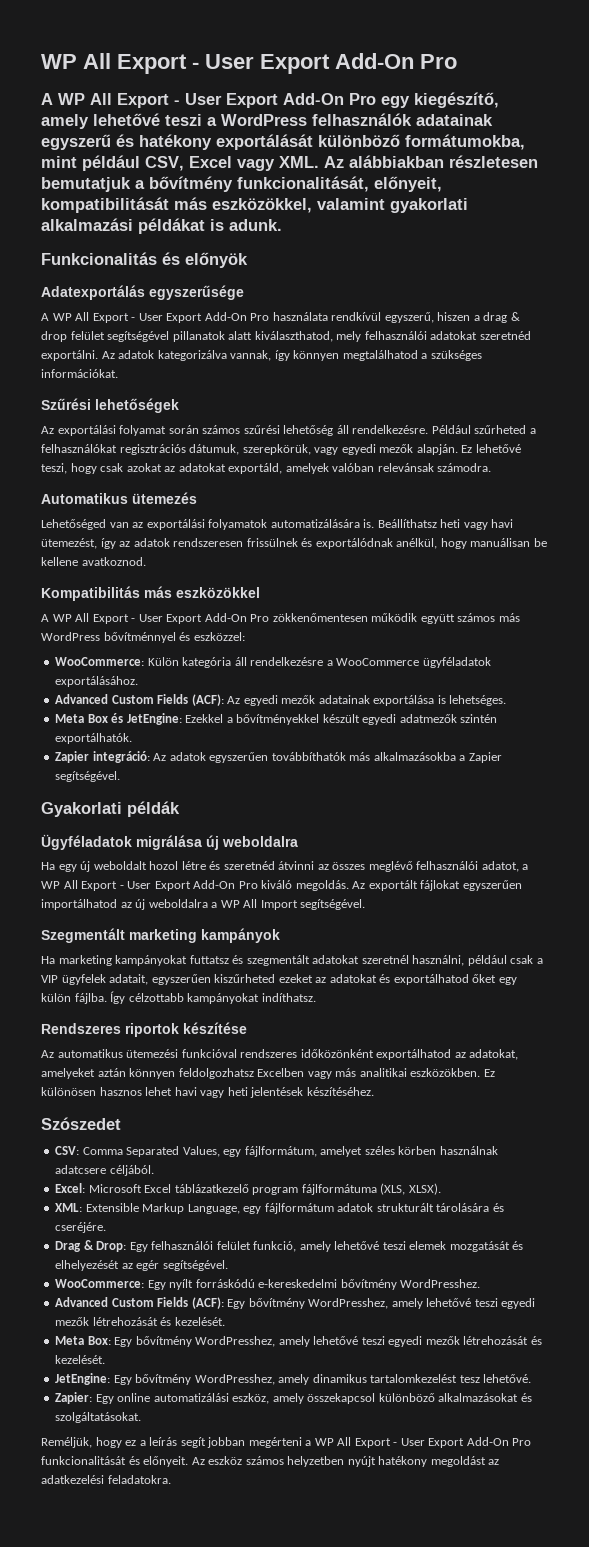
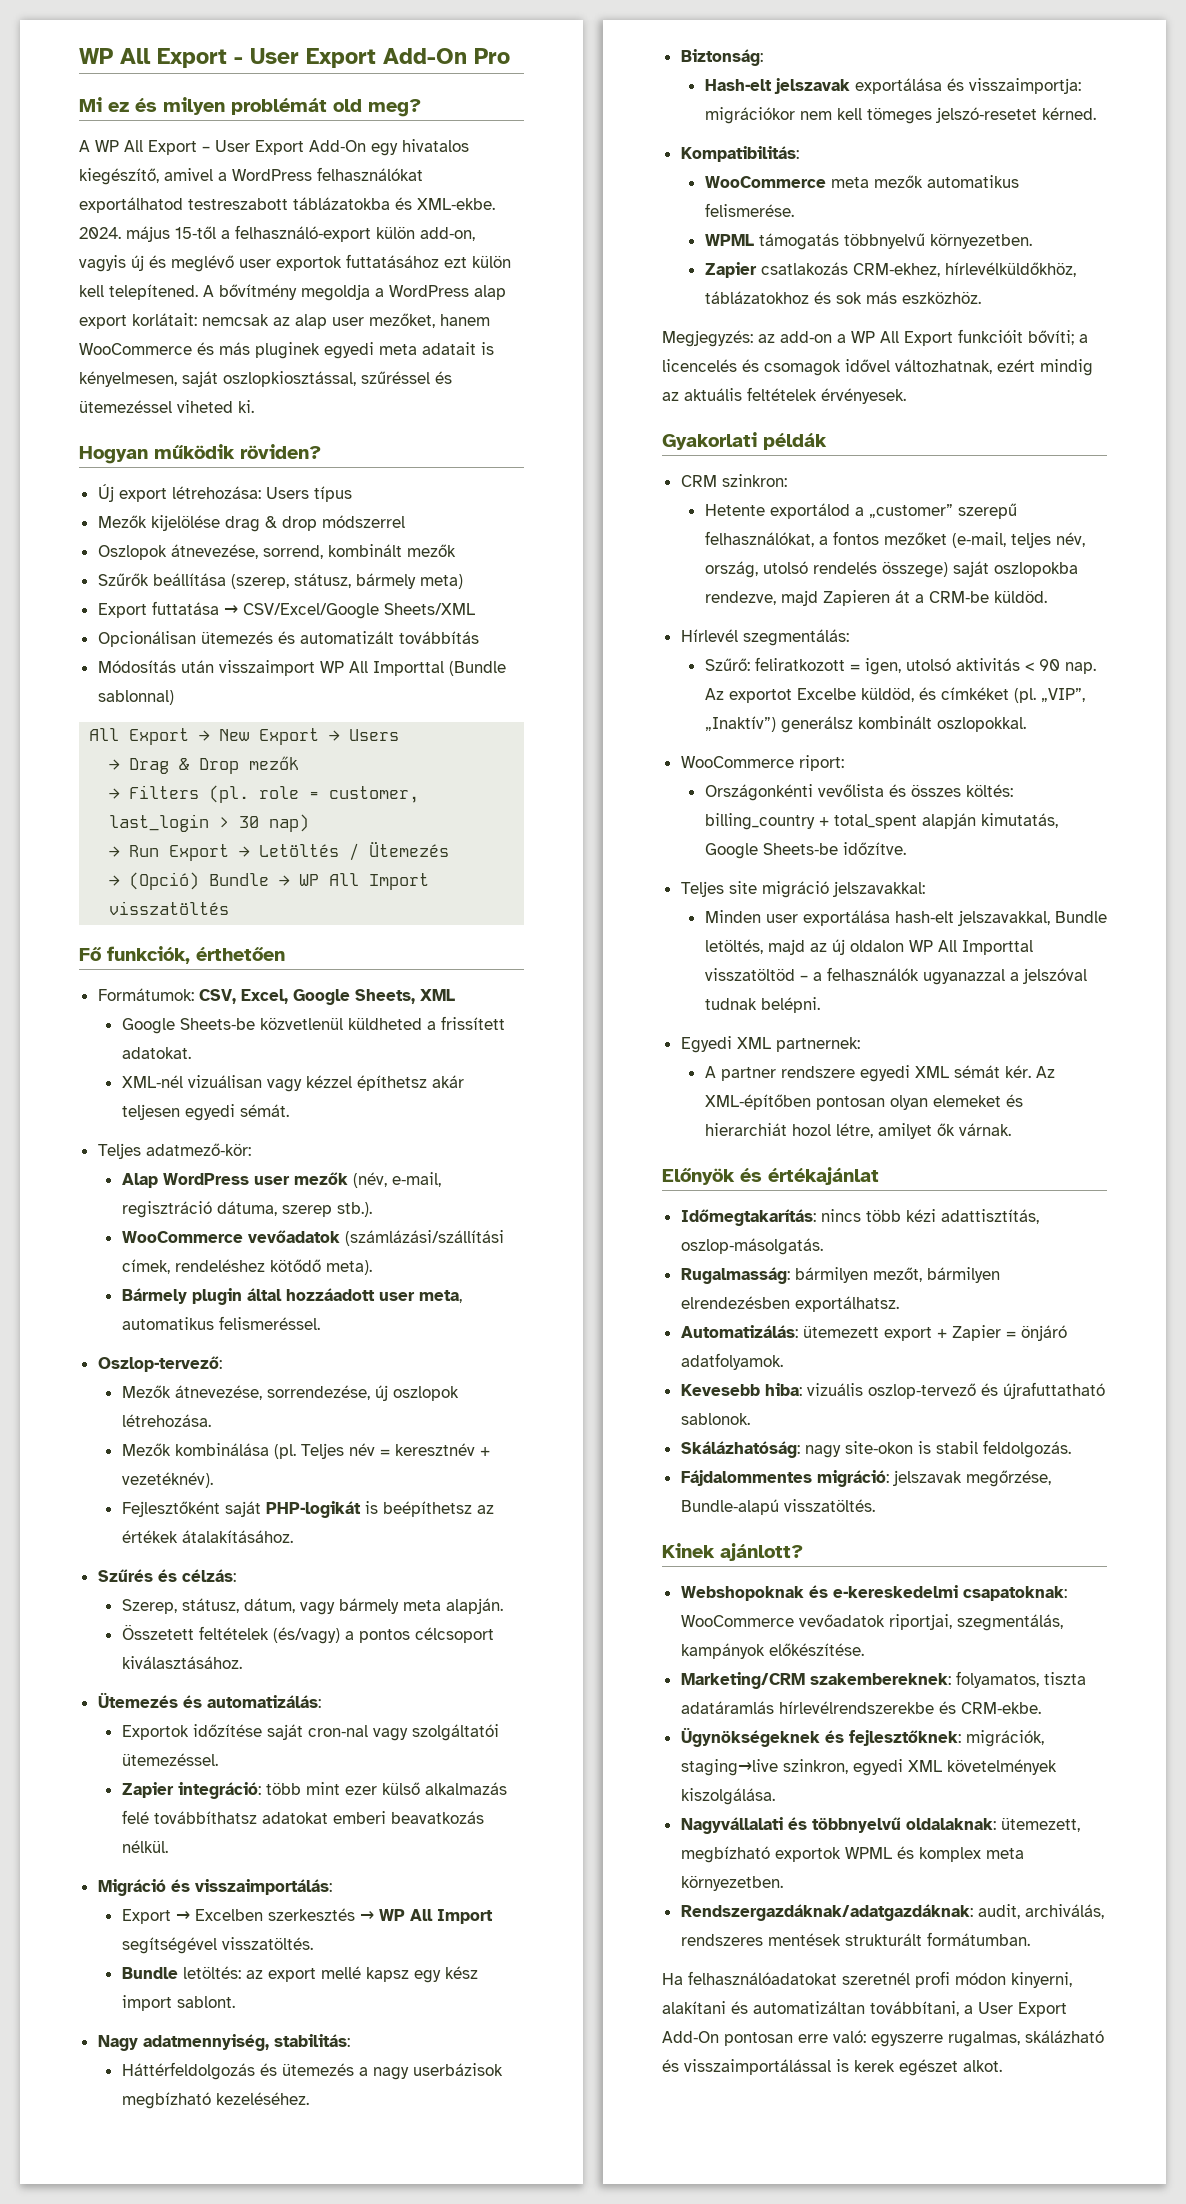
- A WP All Export - User Export Add-On Pro egy kiegészítő, amely lehetővé teszi a WordPress felhasználók adatainak egyszerű és hatékony exportálását különböző formátumokba, mint például CSV, Excel vagy XML. Az alábbiakban részletesen bemutatjuk a bővítmény funkcionalitását, előnyeit, kompatibilitását más eszközökkel, valamint gyakorlati alkalmazási példákat is adunk.
- Funkcionalitás és előnyök
- Adatexportálás egyszerűsége
- A WP All Export - User Export Add-On Pro használata rendkívül egyszerű, hiszen a drag & drop felület segítségével pillanatok alatt kiválaszthatod, mely felhasználói adatokat szeretnéd exportálni. Az adatok kategorizálva vannak, így könnyen megtalálhatod a szükséges információkat.
- Szűrési lehetőségek
- Az exportálási folyamat során számos szűrési lehetőség áll rendelkezésre. Például szűrheted a felhasználókat regisztrációs dátumuk, szerepkörük, vagy egyedi mezők alapján. Ez lehetővé teszi, hogy csak azokat az adatokat exportáld, amelyek valóban relevánsak számodra.
- Automatikus ütemezés
- Lehetőséged van az exportálási folyamatok automatizálására is. Beállíthatsz heti vagy havi ütemezést, így az adatok rendszeresen frissülnek és exportálódnak anélkül, hogy manuálisan be kellene avatkoznod.
- Kompatibilitás más eszközökkel
- A WP All Export - User Export Add-On Pro zökkenőmentesen működik együtt számos más WordPress bővítménnyel és eszközzel:
- WooCommerce: Külön kategória áll rendelkezésre a WooCommerce ügyféladatok exportálásához.
- Advanced Custom Fields (ACF): Az egyedi mezők adatainak exportálása is lehetséges.
- Meta Box és JetEngine: Ezekkel a bővítményekkel készült egyedi adatmezők szintén exportálhatók.
- Zapier integráció: Az adatok egyszerűen továbbíthatók más alkalmazásokba a Zapier segítségével.
+ Mi ez és milyen problémát old meg?
+ A WP All Export – User Export Add‑On egy hivatalos kiegészítő, amivel a WordPress felhasználókat exportálhatod testreszabott táblázatokba és XML‑ekbe. 2024. május 15‑től a felhasználó‑export külön add‑on, vagyis új és meglévő user exportok futtatásához ezt külön kell telepítened. A bővítmény megoldja a WordPress alap export korlátait: nemcsak az alap user mezőket, hanem WooCommerce és más pluginek egyedi meta adatait is kényelmesen, saját oszlopkiosztással, szűréssel és ütemezéssel viheted ki.
+ Hogyan működik röviden?
+ Új export létrehozása: Users típus
+ Mezők kijelölése drag & drop módszerrel
+ Oszlopok átnevezése, sorrend, kombinált mezők
+ Szűrők beállítása (szerep, státusz, bármely meta)
+ Export futtatása → CSV/Excel/Google Sheets/XML
+ Opcionálisan ütemezés és automatizált továbbítás
+ Módosítás után visszaimport WP All Importtal (Bundle sablonnal)
+ All Export → New Export → Users
+ → Drag & Drop mezők
+ → Filters (pl. role = customer, last_login > 30 nap)
+ → Run Export → Letöltés / Ütemezés
+ → (Opció) Bundle → WP All Import visszatöltés
+ Fő funkciók, érthetően
+ Formátumok: CSV, Excel, Google Sheets, XML
+ Google Sheets‑be közvetlenül küldheted a frissített adatokat.
+ XML‑nél vizuálisan vagy kézzel építhetsz akár teljesen egyedi sémát.
+ Teljes adatmező‑kör:
+ Alap WordPress user mezők (név, e‑mail, regisztráció dátuma, szerep stb.).
+ WooCommerce vevőadatok (számlázási/szállítási címek, rendeléshez kötődő meta).
+ Bármely plugin által hozzáadott user meta, automatikus felismeréssel.
+ Oszlop‑tervező:
+ Mezők átnevezése, sorrendezése, új oszlopok létrehozása.
+ Mezők kombinálása (pl. Teljes név = keresztnév + vezetéknév).
+ Fejlesztőként saját PHP‑logikát is beépíthetsz az értékek átalakításához.
+ Szűrés és célzás:
+ Szerep, státusz, dátum, vagy bármely meta alapján.
+ Összetett feltételek (és/vagy) a pontos célcsoport kiválasztásához.
+ Ütemezés és automatizálás:
+ Exportok időzítése saját cron‑nal vagy szolgáltatói ütemezéssel.
+ Zapier integráció: több mint ezer külső alkalmazás felé továbbíthatsz adatokat emberi beavatkozás nélkül.
+ Migráció és visszaimportálás:
+ Export → Excelben szerkesztés → WP All Import segítségével visszatöltés.
+ Bundle letöltés: az export mellé kapsz egy kész import sablont.
+ Nagy adatmennyiség, stabilitás:
+ Háttérfeldolgozás és ütemezés a nagy userbázisok megbízható kezeléséhez.
+ Biztonság:
+ Hash‑elt jelszavak exportálása és visszaimportja: migrációkor nem kell tömeges jelszó‑resetet kérned.
+ Kompatibilitás:
+ WooCommerce meta mezők automatikus felismerése.
+ WPML támogatás többnyelvű környezetben.
+ Zapier csatlakozás CRM‑ekhez, hírlevélküldőkhöz, táblázatokhoz és sok más eszközhöz.
+ Megjegyzés: az add‑on a WP All Export funkcióit bővíti; a licencelés és csomagok idővel változhatnak, ezért mindig az aktuális feltételek érvényesek.
  Gyakorlati példák
- Ügyféladatok migrálása új weboldalra
- Ha egy új weboldalt hozol létre és szeretnéd átvinni az összes meglévő felhasználói adatot, a WP All Export - User Export Add-On Pro kiváló megoldás. Az exportált fájlokat egyszerűen importálhatod az új weboldalra a WP All Import segítségével.
- Szegmentált marketing kampányok
- Ha marketing kampányokat futtatsz és szegmentált adatokat szeretnél használni, például csak a VIP ügyfelek adatait, egyszerűen kiszűrheted ezeket az adatokat és exportálhatod őket egy külön fájlba. Így célzottabb kampányokat indíthatsz.
- Rendszeres riportok készítése
- Az automatikus ütemezési funkcióval rendszeres időközönként exportálhatod az adatokat, amelyeket aztán könnyen feldolgozhatsz Excelben vagy más analitikai eszközökben. Ez különösen hasznos lehet havi vagy heti jelentések készítéséhez.
- Szószedet
- CSV: Comma Separated Values, egy fájlformátum, amelyet széles körben használnak adatcsere céljából.
- Excel: Microsoft Excel táblázatkezelő program fájlformátuma (XLS, XLSX).
- XML: Extensible Markup Language, egy fájlformátum adatok strukturált tárolására és cseréjére.
- Drag & Drop: Egy felhasználói felület funkció, amely lehetővé teszi elemek mozgatását és elhelyezését az egér segítségével.
- WooCommerce: Egy nyílt forráskódú e-kereskedelmi bővítmény WordPresshez.
- Advanced Custom Fields (ACF): Egy bővítmény WordPresshez, amely lehetővé teszi egyedi mezők létrehozását és kezelését.
- Meta Box: Egy bővítmény WordPresshez, amely lehetővé teszi egyedi mezők létrehozását és kezelését.
- JetEngine: Egy bővítmény WordPresshez, amely dinamikus tartalomkezelést tesz lehetővé.
- Zapier: Egy online automatizálási eszköz, amely összekapcsol különböző alkalmazásokat és szolgáltatásokat.
- Reméljük, hogy ez a leírás segít jobban megérteni a WP All Export - User Export Add-On Pro funkcionalitását és előnyeit. Az eszköz számos helyzetben nyújt hatékony megoldást az adatkezelési feladatokra.
+ CRM szinkron:
+ Hetente exportálod a „customer” szerepű felhasználókat, a fontos mezőket (e‑mail, teljes név, ország, utolsó rendelés összege) saját oszlopokba rendezve, majd Zapieren át a CRM‑be küldöd.
+ Hírlevél szegmentálás:
+ Szűrő: feliratkozott = igen, utolsó aktivitás < 90 nap. Az exportot Excelbe küldöd, és címkéket (pl. „VIP”, „Inaktív”) generálsz kombinált oszlopokkal.
+ WooCommerce riport:
+ Országonkénti vevőlista és összes költés: billing_country + total_spent alapján kimutatás, Google Sheets‑be időzítve.
+ Teljes site migráció jelszavakkal:
+ Minden user exportálása hash‑elt jelszavakkal, Bundle letöltés, majd az új oldalon WP All Importtal visszatöltöd – a felhasználók ugyanazzal a jelszóval tudnak belépni.
+ Egyedi XML partnernek:
+ A partner rendszere egyedi XML sémát kér. Az XML‑építőben pontosan olyan elemeket és hierarchiát hozol létre, amilyet ők várnak.
+ Előnyök és értékajánlat
+ Időmegtakarítás: nincs több kézi adattisztítás, oszlop‑másolgatás.
+ Rugalmasság: bármilyen mezőt, bármilyen elrendezésben exportálhatsz.
+ Automatizálás: ütemezett export + Zapier = önjáró adatfolyamok.
+ Kevesebb hiba: vizuális oszlop‑tervező és újrafuttatható sablonok.
+ Skálázhatóság: nagy site‑okon is stabil feldolgozás.
+ Fájdalommentes migráció: jelszavak megőrzése, Bundle‑alapú visszatöltés.
+ Kinek ajánlott?
+ Webshopoknak és e‑kereskedelmi csapatoknak: WooCommerce vevőadatok riportjai, szegmentálás, kampányok előkészítése.
+ Marketing/CRM szakembereknek: folyamatos, tiszta adatáramlás hírlevélrendszerekbe és CRM‑ekbe.
+ Ügynökségeknek és fejlesztőknek: migrációk, staging→live szinkron, egyedi XML követelmények kiszolgálása.
+ Nagyvállalati és többnyelvű oldalaknak: ütemezett, megbízható exportok WPML és komplex meta környezetben.
+ Rendszergazdáknak/adatgazdáknak: audit, archiválás, rendszeres mentések strukturált formátumban.
+ Ha felhasználóadatokat szeretnél profi módon kinyerni, alakítani és automatizáltan továbbítani, a User Export Add‑On pontosan erre való: egyszerre rugalmas, skálázható és visszaimportálással is kerek egészet alkot.

